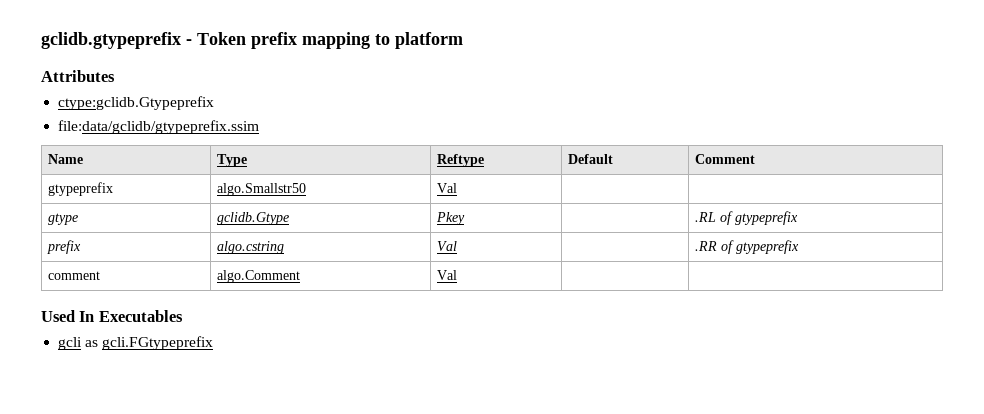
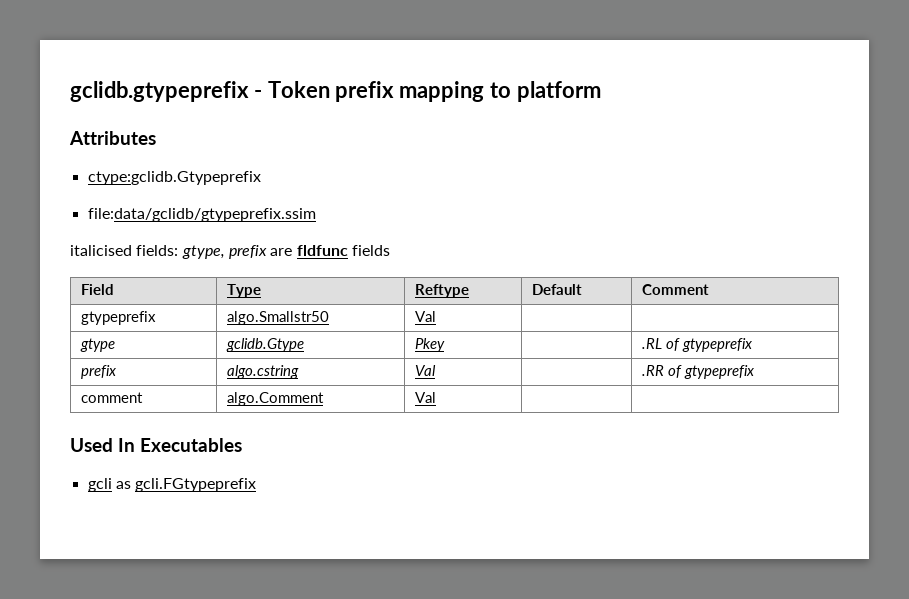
- Name | Type | Reftype | Default | Comment
+ italicised fields: gtype, prefix are fldfunc fields
+ Field | Type | Reftype | Default | Comment

